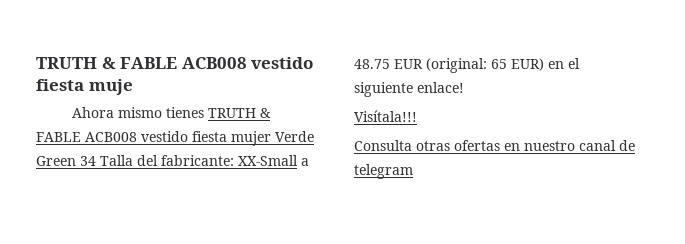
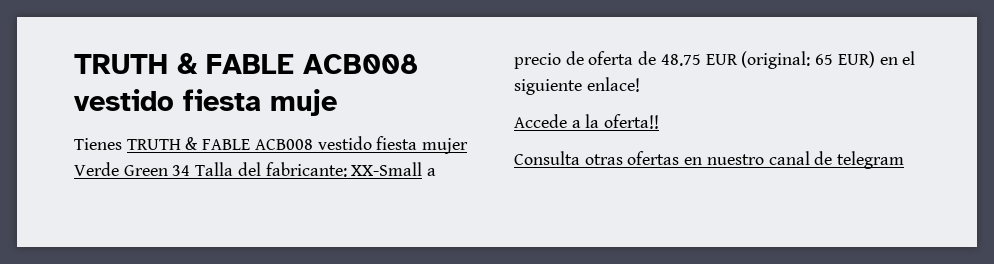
- Ahora mismo tienes TRUTH & FABLE ACB008 vestido fiesta mujer Verde Green 34 Talla del fabricante: XX-Small a 48.75 EUR (original: 65 EUR) en el siguiente enlace!
+ Tienes TRUTH & FABLE ACB008 vestido fiesta mujer Verde Green 34 Talla del fabricante: XX-Small a precio de oferta de 48.75 EUR (original: 65 EUR) en el siguiente enlace!
- Visítala!!!
+ Accede a la oferta!!

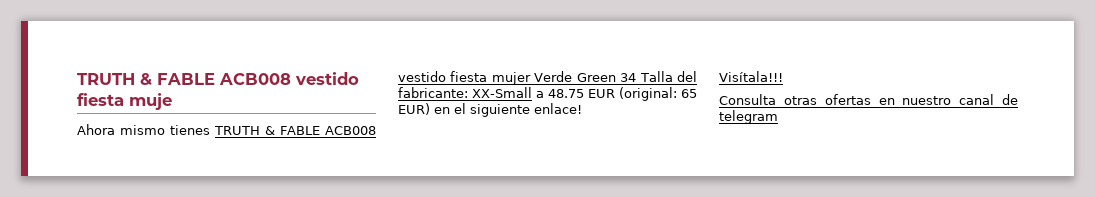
- Tienes TRUTH & FABLE ACB008 vestido fiesta mujer Verde Green 34 Talla del fabricante: XX-Small a precio de oferta de 48.75 EUR (original: 65 EUR) en el siguiente enlace!
+ Ahora mismo tienes TRUTH & FABLE ACB008 vestido fiesta mujer Verde Green 34 Talla del fabricante: XX-Small a 48.75 EUR (original: 65 EUR) en el siguiente enlace!
- Accede a la oferta!!
+ Visítala!!!

